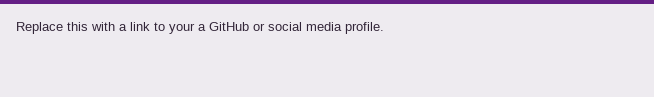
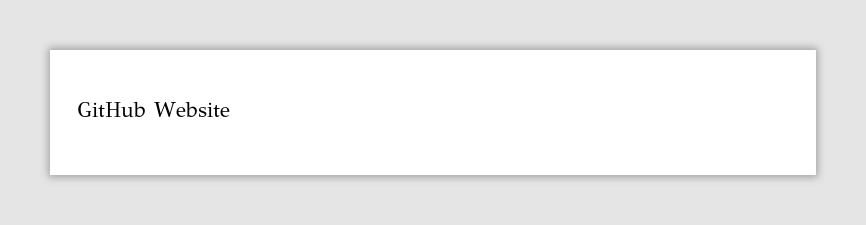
- Replace this with a link to your a GitHub or social media profile.
+ GitHub Website

